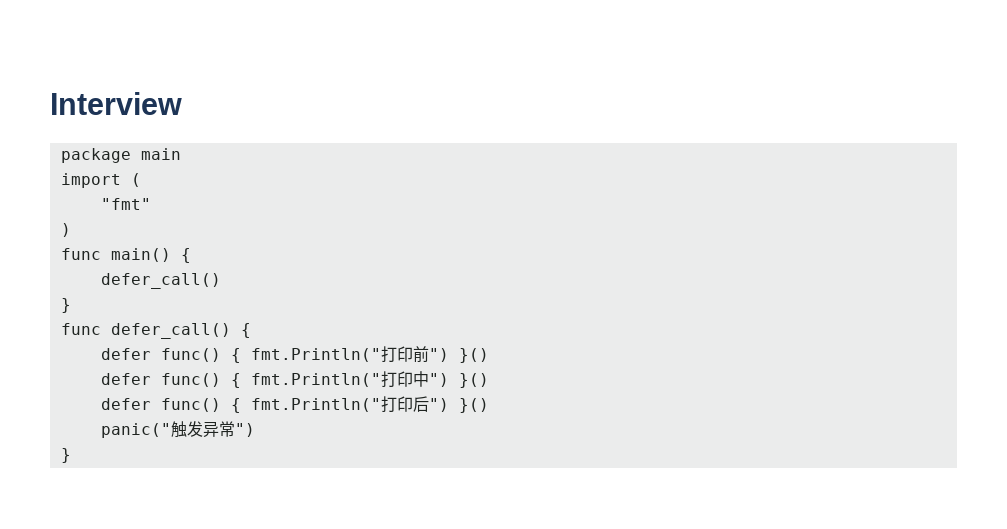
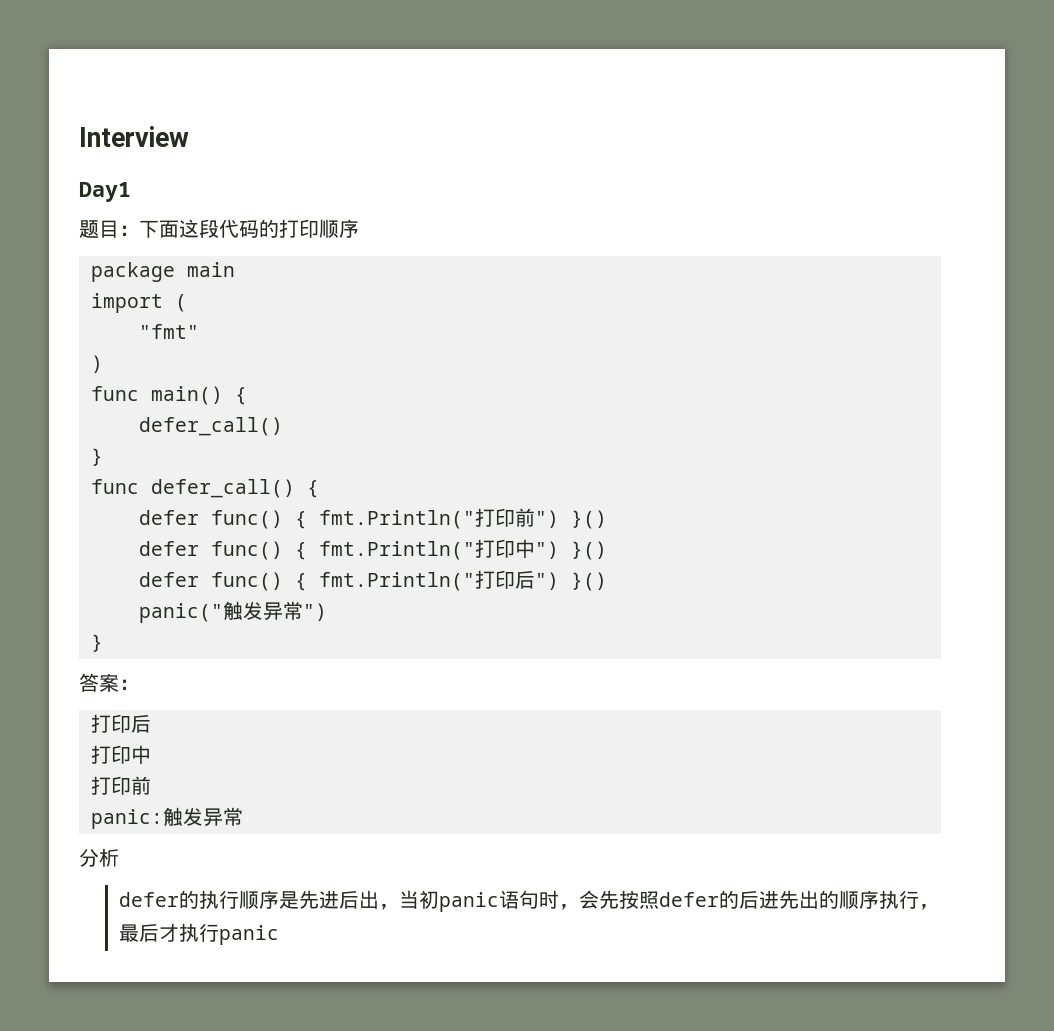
+ Day1
+ 题目：下面这段代码的打印顺序
+ 答案：
+ 打印后
+ 打印中
+ 打印前
+ panic:触发异常
+ 分析
+ defer的执行顺序是先进后出，当初panic语句时，会先按照defer的后进先出的顺序执行，最后才执行panic

